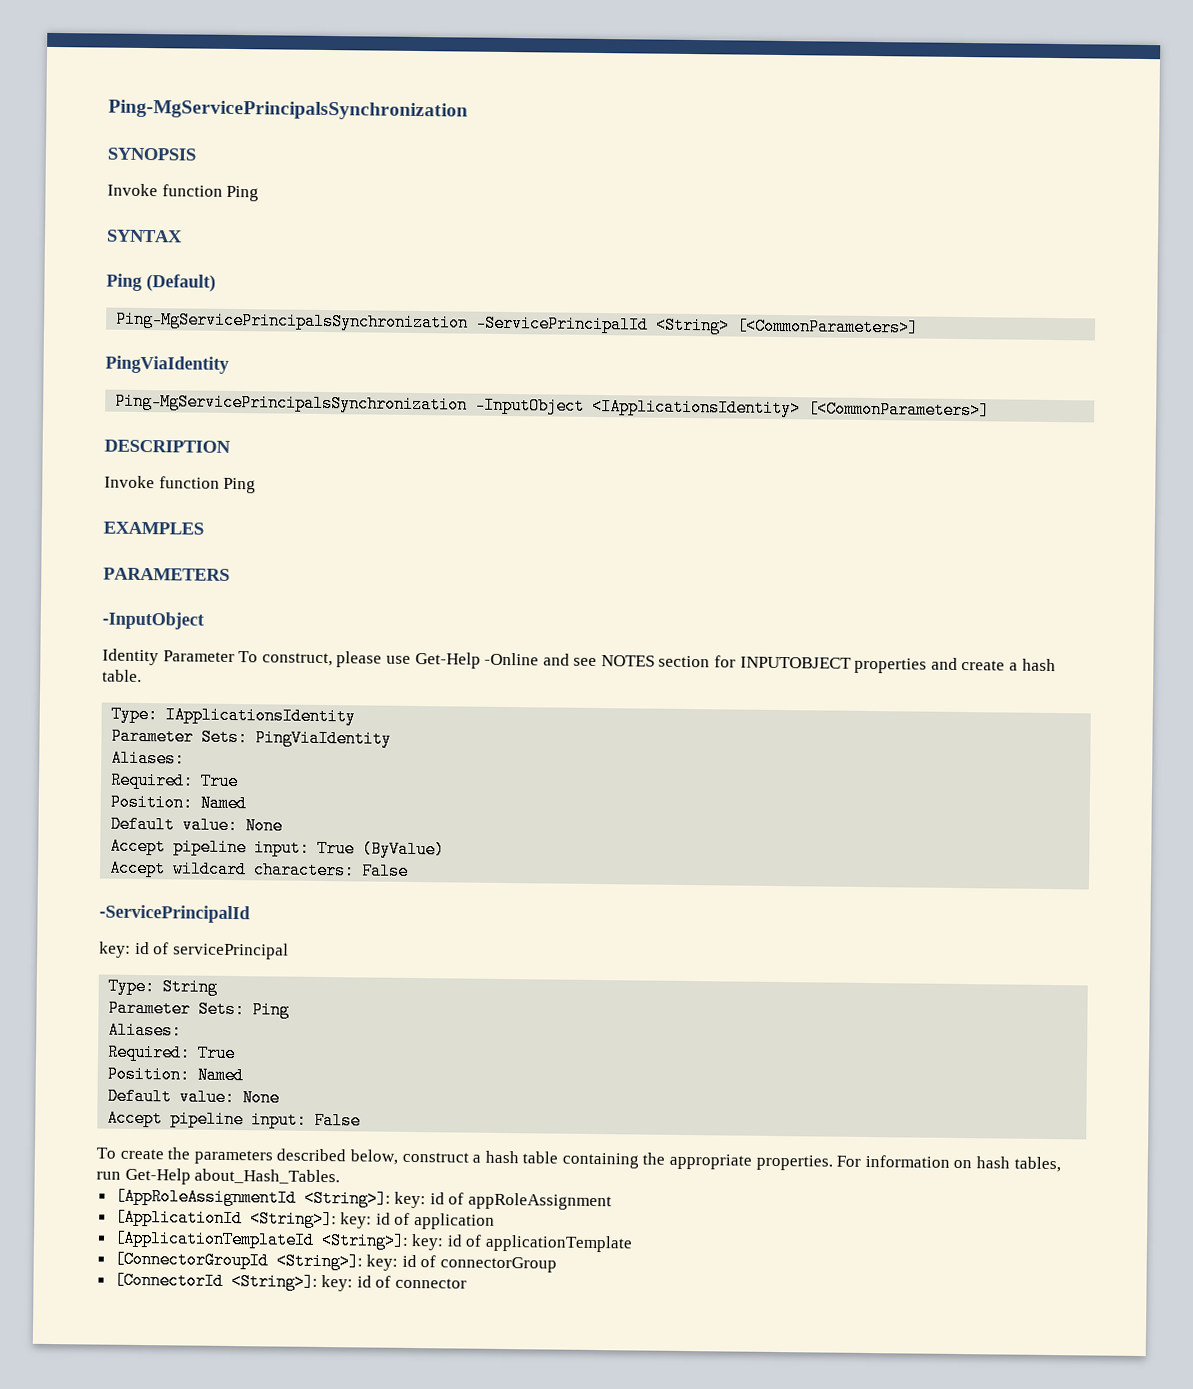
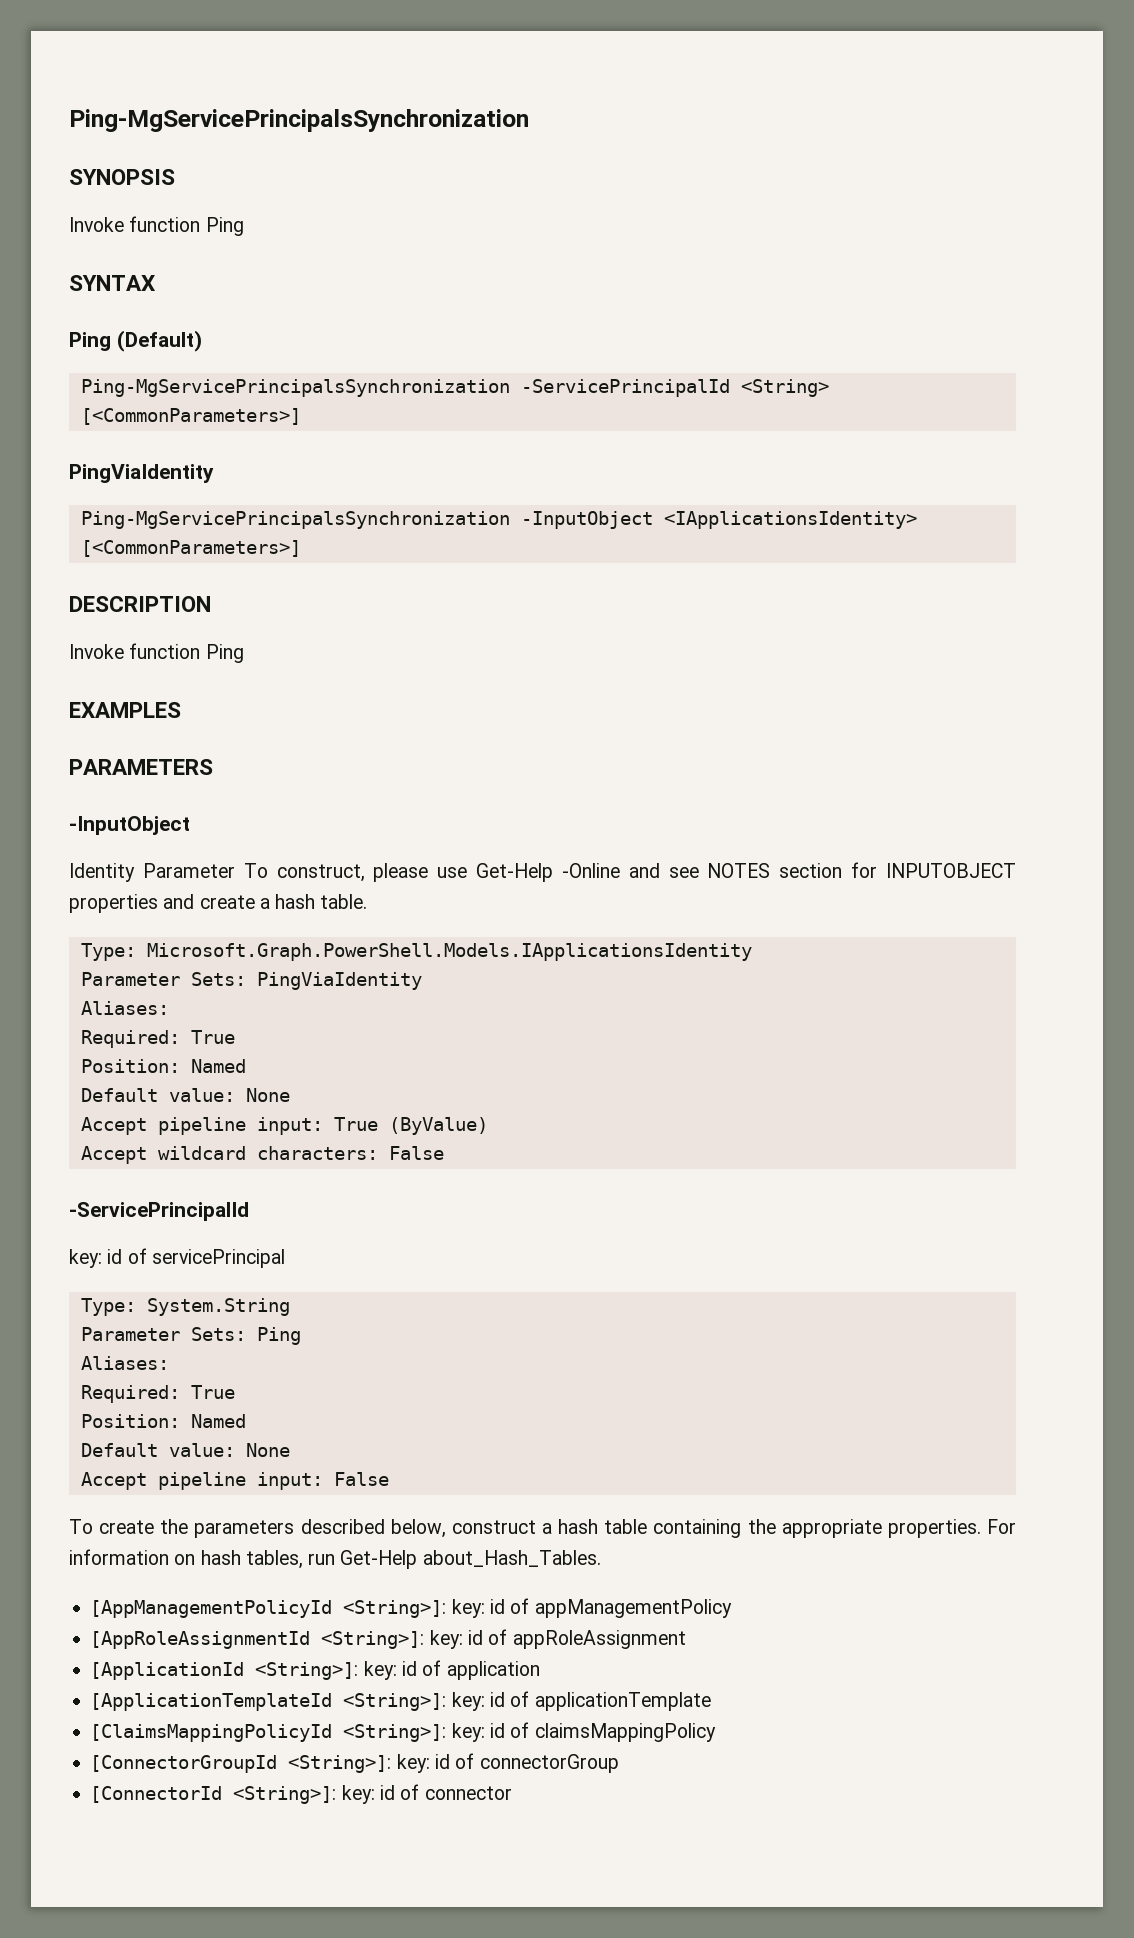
- Type: IApplicationsIdentity
+ Type: Microsoft.Graph.PowerShell.Models.IApplicationsIdentity
- Type: String
+ Type: System.String
+ [AppManagementPolicyId <String>]: key: id of appManagementPolicy
+ [ClaimsMappingPolicyId <String>]: key: id of claimsMappingPolicy

